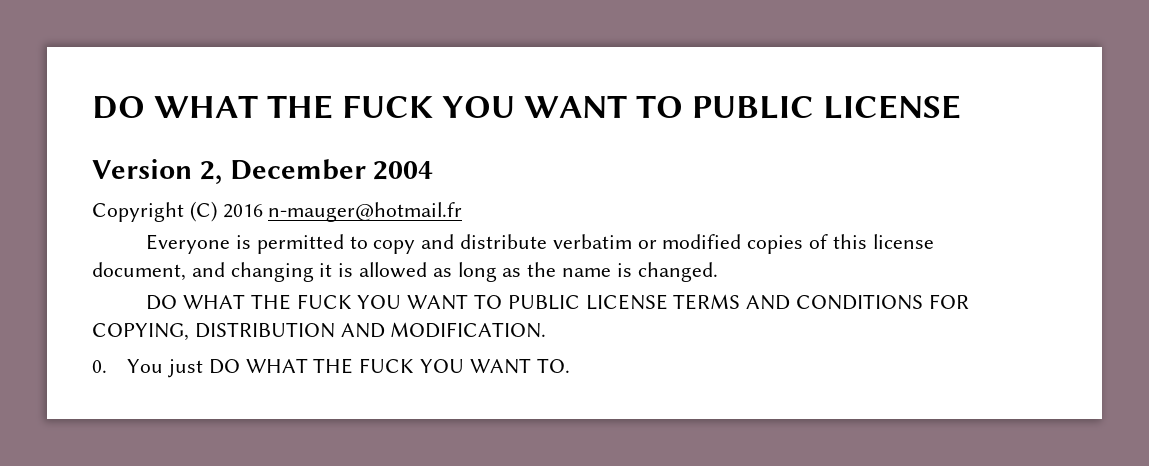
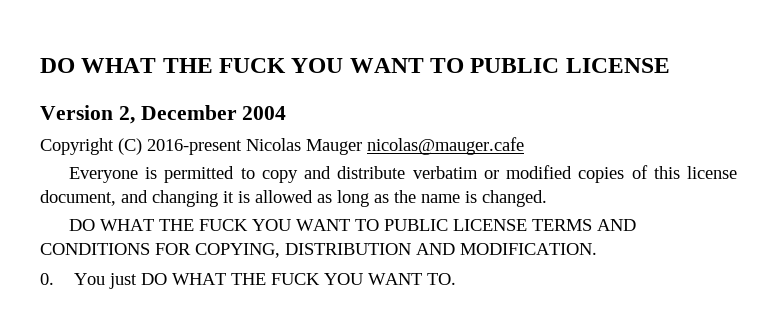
- Copyright (C) 2016 n-mauger@hotmail.fr
+ Copyright (C) 2016-present Nicolas Mauger nicolas@mauger.cafe

